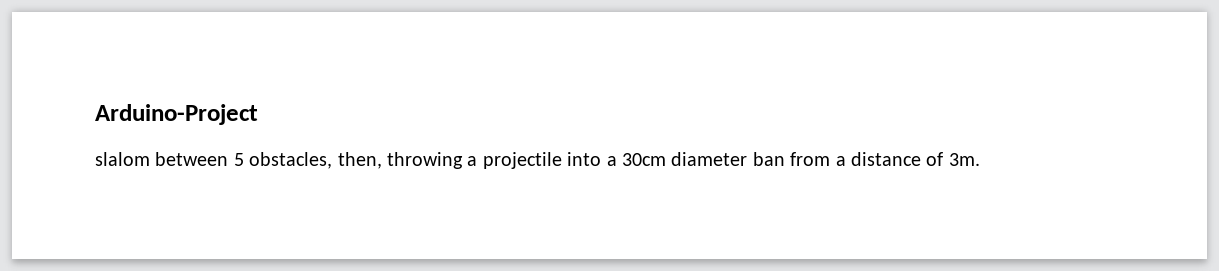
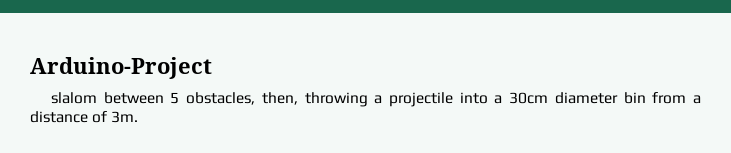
- slalom between 5 obstacles, then, throwing a projectile into a 30cm diameter ban from a distance of 3m.
+ slalom between 5 obstacles, then, throwing a projectile into a 30cm diameter bin from a distance of 3m.

